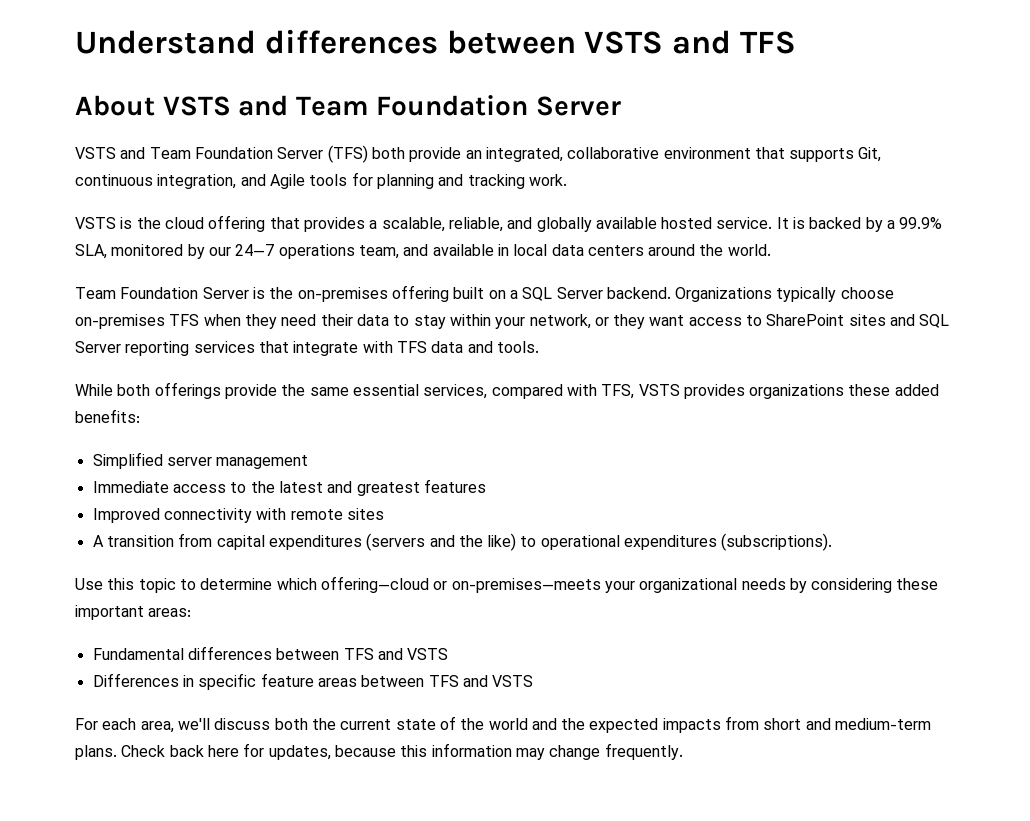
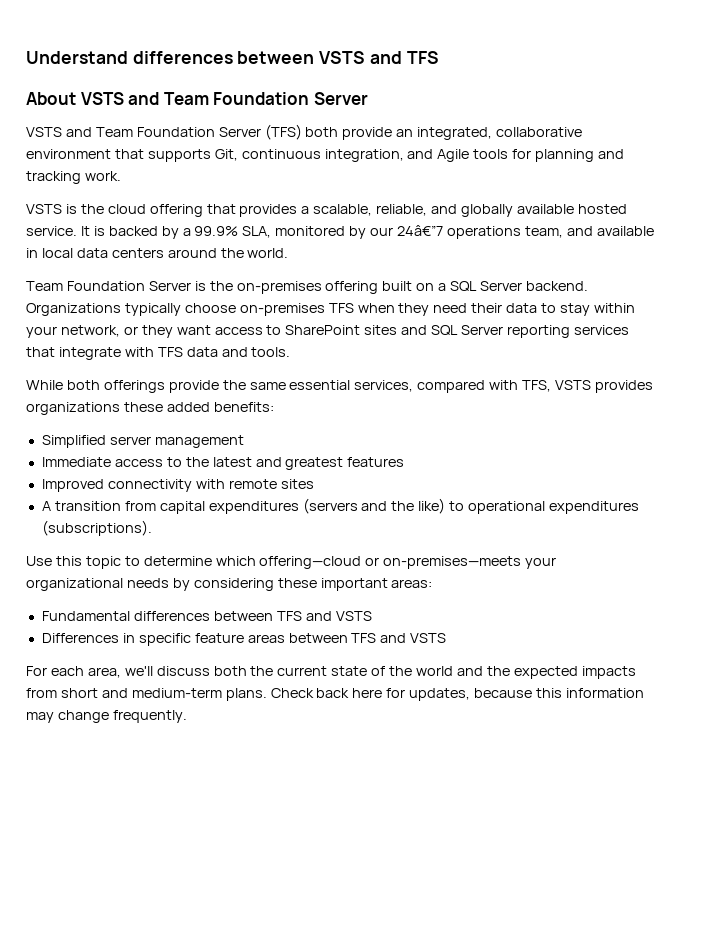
- It is backed by a 99.9% SLA, monitored by our 24—7 operations team, and available in local data centers around the world.
+ It is backed by a 99.9% SLA, monitored by our 24â€”7 operations team, and available in local data centers around the world.

